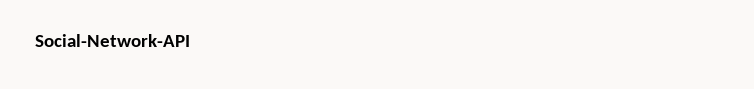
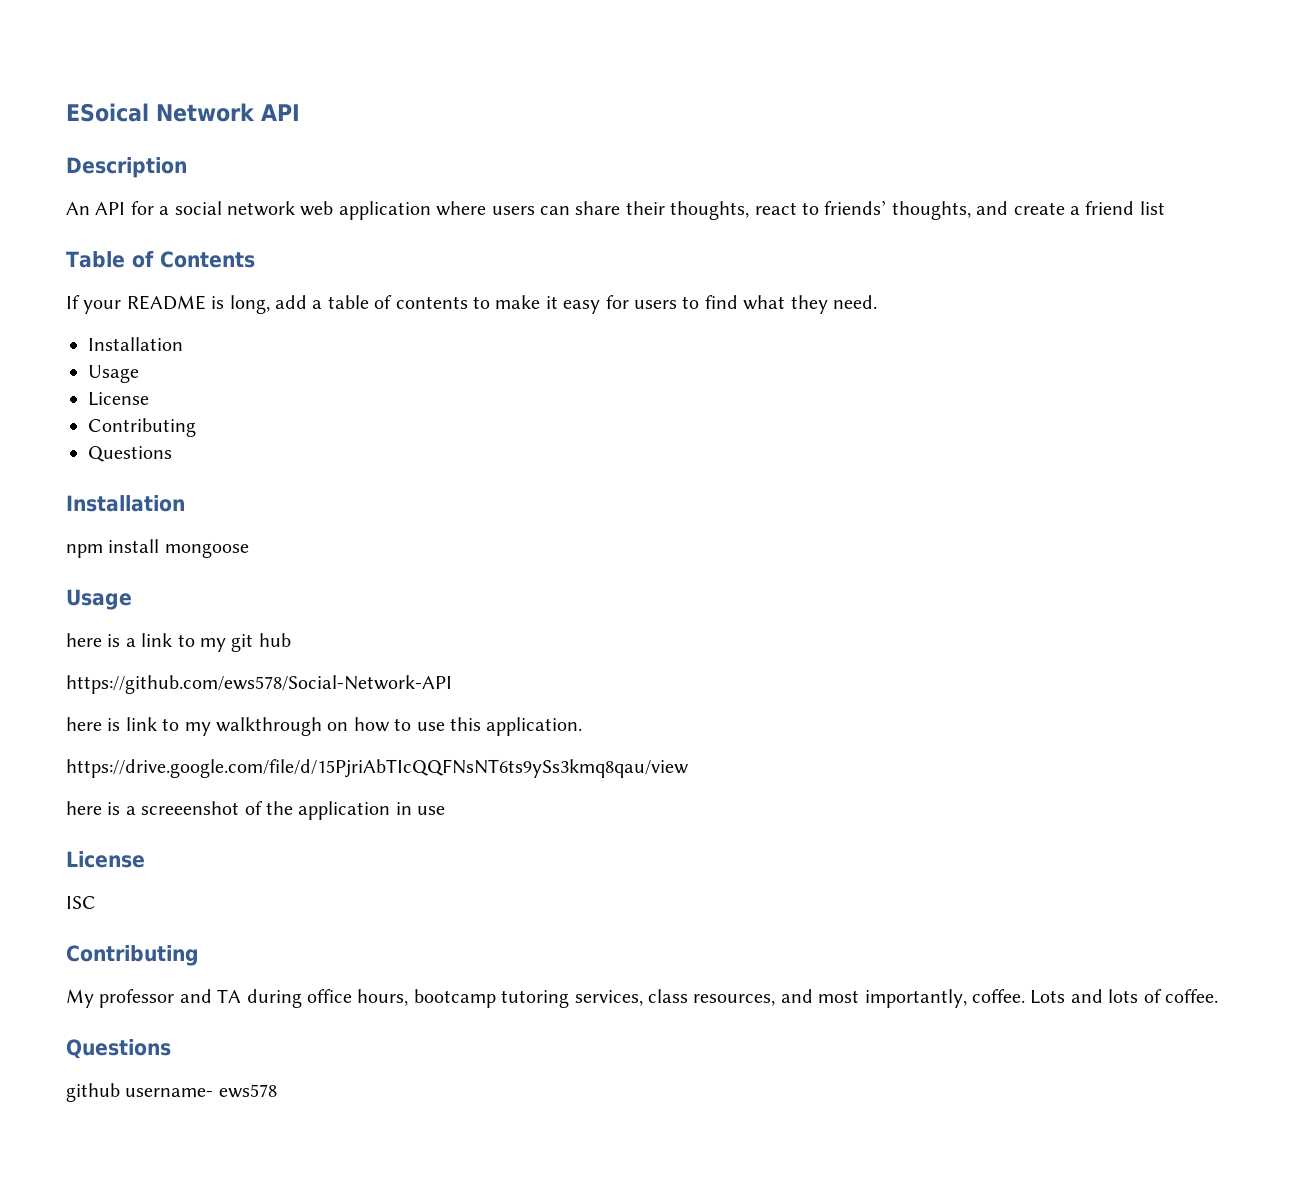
- Social-Network-API
+ ESoical Network API
+ Description
+ An API for a social network web application where users can share their thoughts, react to friends’ thoughts, and create a friend list
+ Table of Contents
+ If your README is long, add a table of contents to make it easy for users to find what they need.
+ Installation
+ Usage
+ License
+ Contributing
+ Questions
+ Installation
+ npm install mongoose
+ Usage
+ here is a link to my git hub
+ https://github.com/ews578/Social-Network-API
+ here is link to my walkthrough on how to use this application.
+ https://drive.google.com/file/d/15PjriAbTIcQQFNsNT6ts9ySs3kmq8qau/view
+ here is a screeenshot of the application in use
+ License
+ ISC
+ Contributing
+ My professor and TA during office hours, bootcamp tutoring services, class resources, and most importantly, coffee. Lots and lots of coffee.
+ Questions
+ github username- ews578

